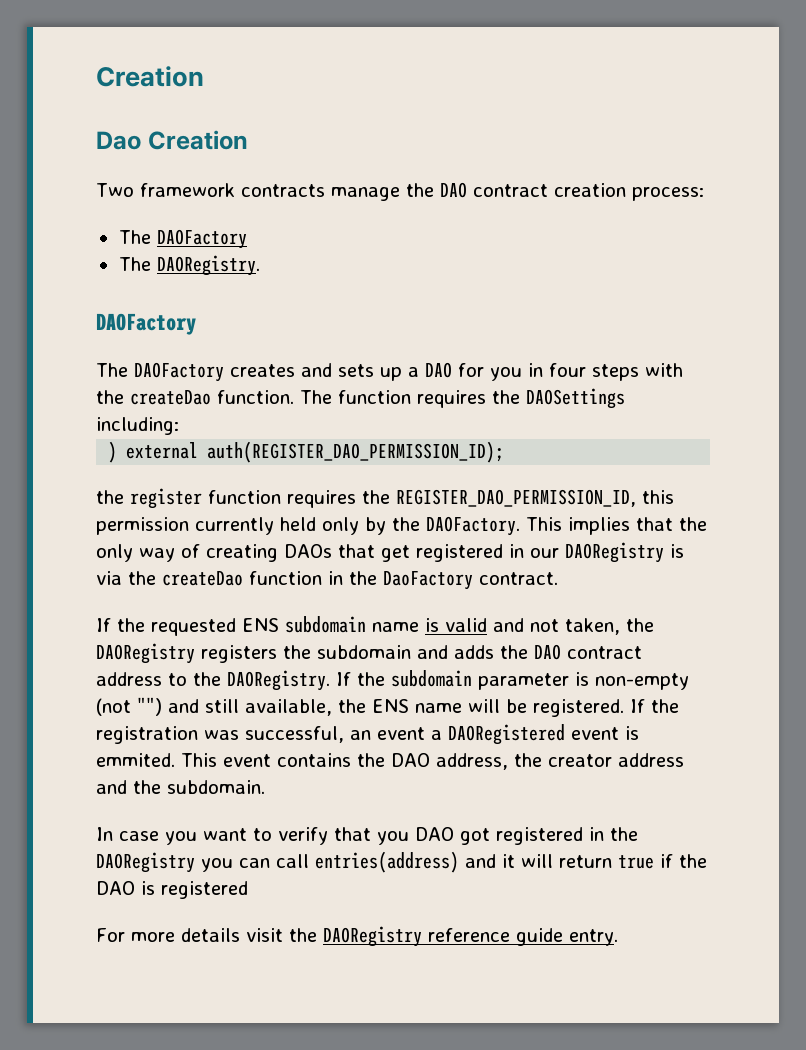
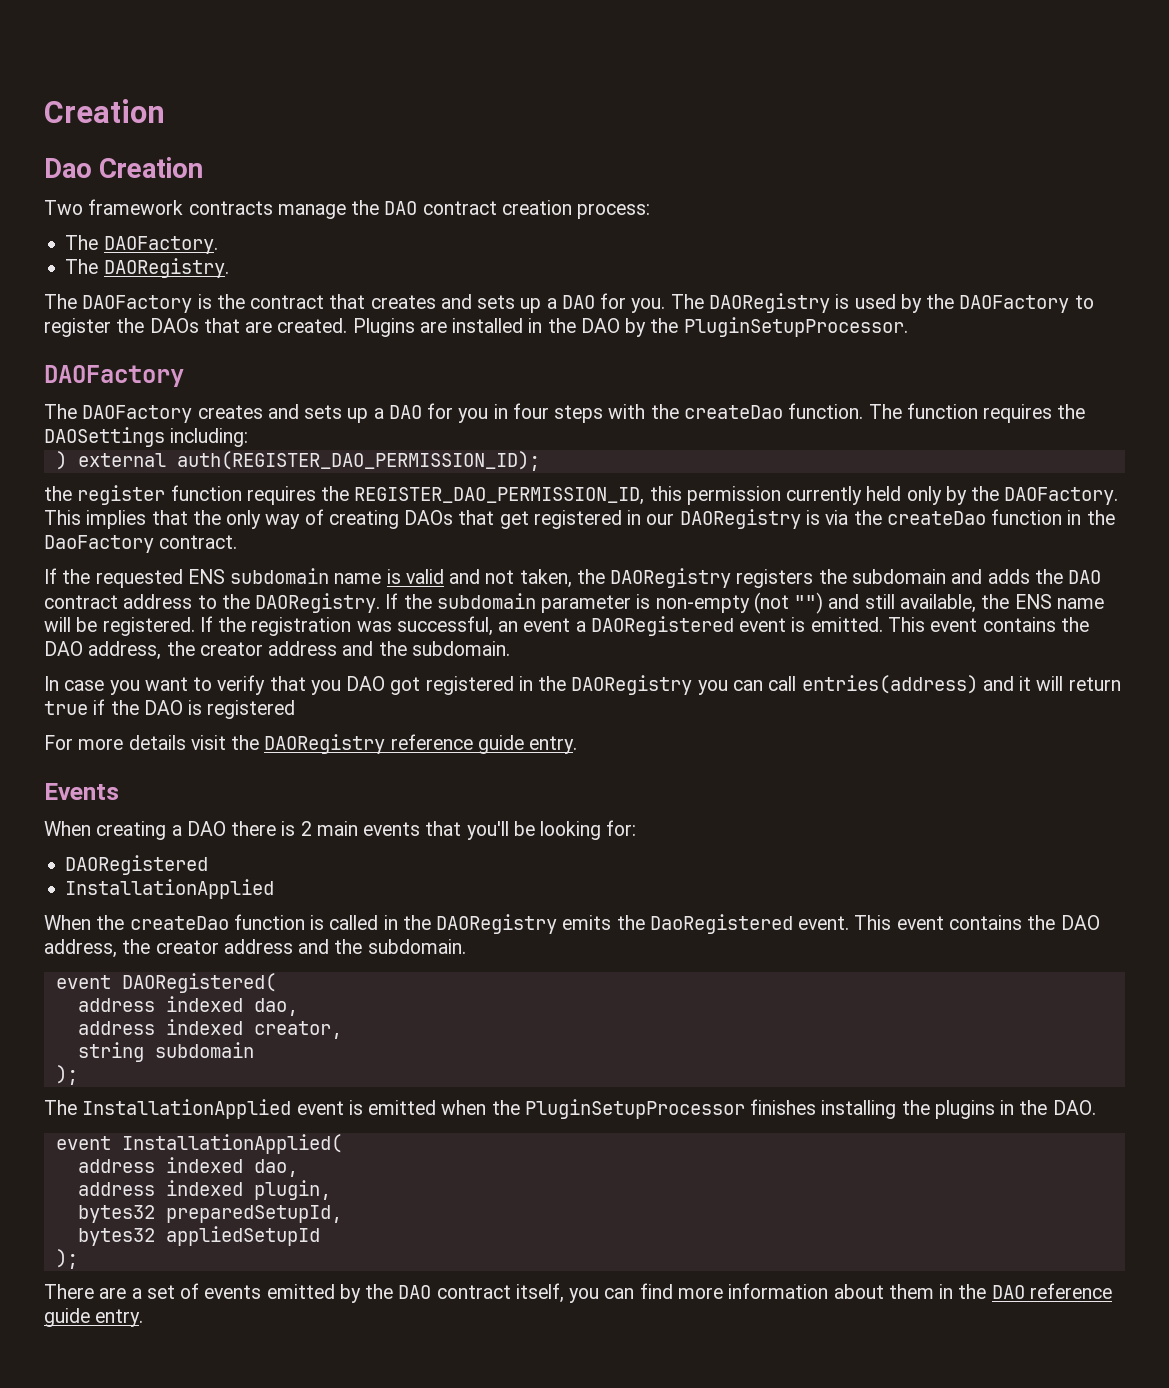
  Two framework contracts manage the DAO contract creation process:
- The DAOFactory
+ The DAOFactory.
+ The DAOFactory is the contract that creates and sets up a DAO for you. The DAORegistry is used by the DAOFactory to register the DAOs that are created. Plugins are installed in the DAO by the PluginSetupProcessor.
- If the registration was successful, an event a DAORegistered event is emmited.
+ If the registration was successful, an event a DAORegistered event is emitted.
+ Events
+ When creating a DAO there is 2 main events that you'll be looking for:
+ DAORegistered
+ InstallationApplied
+ When the createDao function is called in the DAORegistry emits the DaoRegistered event. This event contains the DAO address, the creator address and the subdomain.
+ event DAORegistered(
+ address indexed dao,
+ address indexed creator,
+ string subdomain
+ );
+ The InstallationApplied event is emitted when the PluginSetupProcessor finishes installing the plugins in the DAO.
+ event InstallationApplied(
+ address indexed dao,
+ address indexed plugin,
+ bytes32 preparedSetupId,
+ bytes32 appliedSetupId
+ );
+ There are a set of events emitted by the DAO contract itself, you can find more information about them in the DAO reference guide entry.

